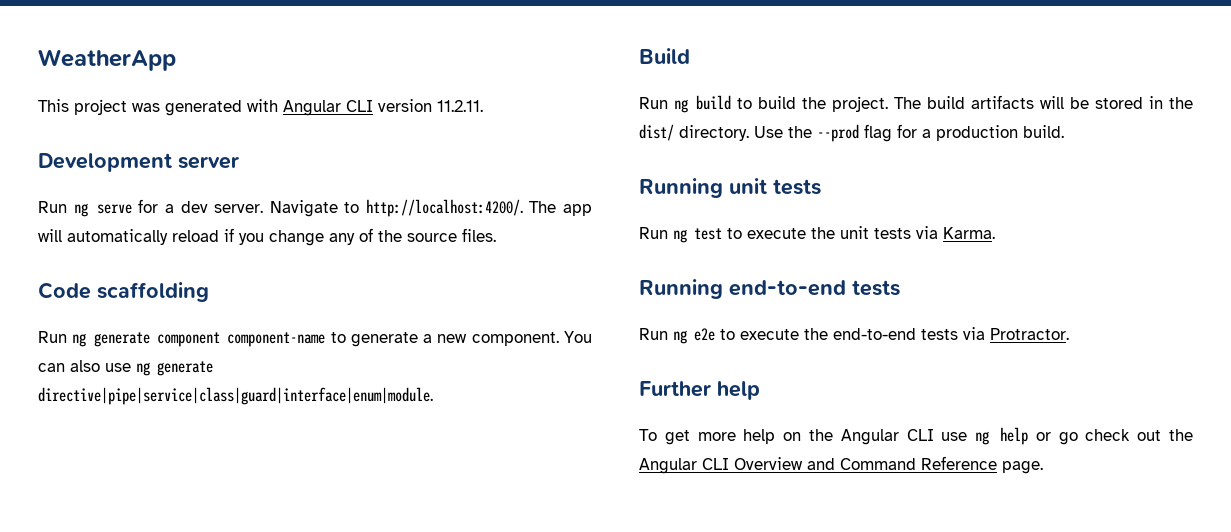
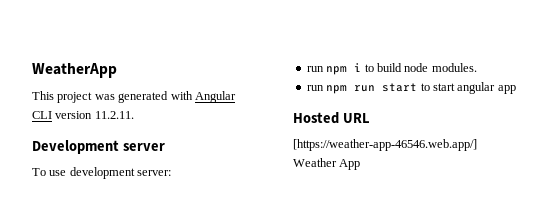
- Run ng serve for a dev server. Navigate to http://localhost:4200/. The app will automatically reload if you change any of the source files.
- Code scaffolding
- Run ng generate component component-name to generate a new component. You can also use ng generate directive|pipe|service|class|guard|interface|enum|module.
- Build
- Run ng build to build the project. The build artifacts will be stored in the dist/ directory. Use the --prod flag for a production build.
- Running unit tests
- Run ng test to execute the unit tests via Karma.
- Running end-to-end tests
- Run ng e2e to execute the end-to-end tests via Protractor.
- Further help
- To get more help on the Angular CLI use ng help or go check out the Angular CLI Overview and Command Reference page.
+ To use development server:
+ run npm i to build node modules.
+ run npm run start to start angular app
+ Hosted URL
+ [https://weather-app-46546.web.app/] Weather App

